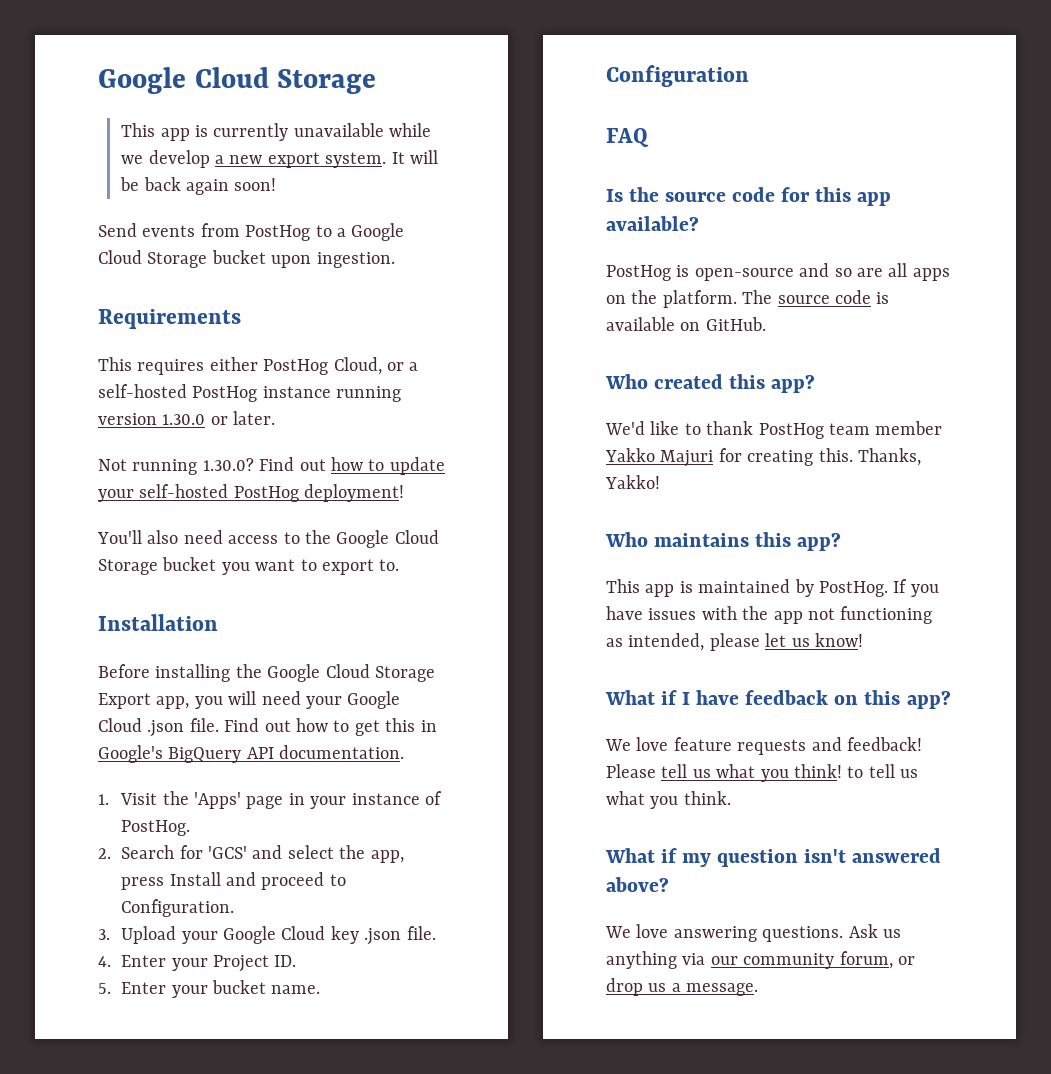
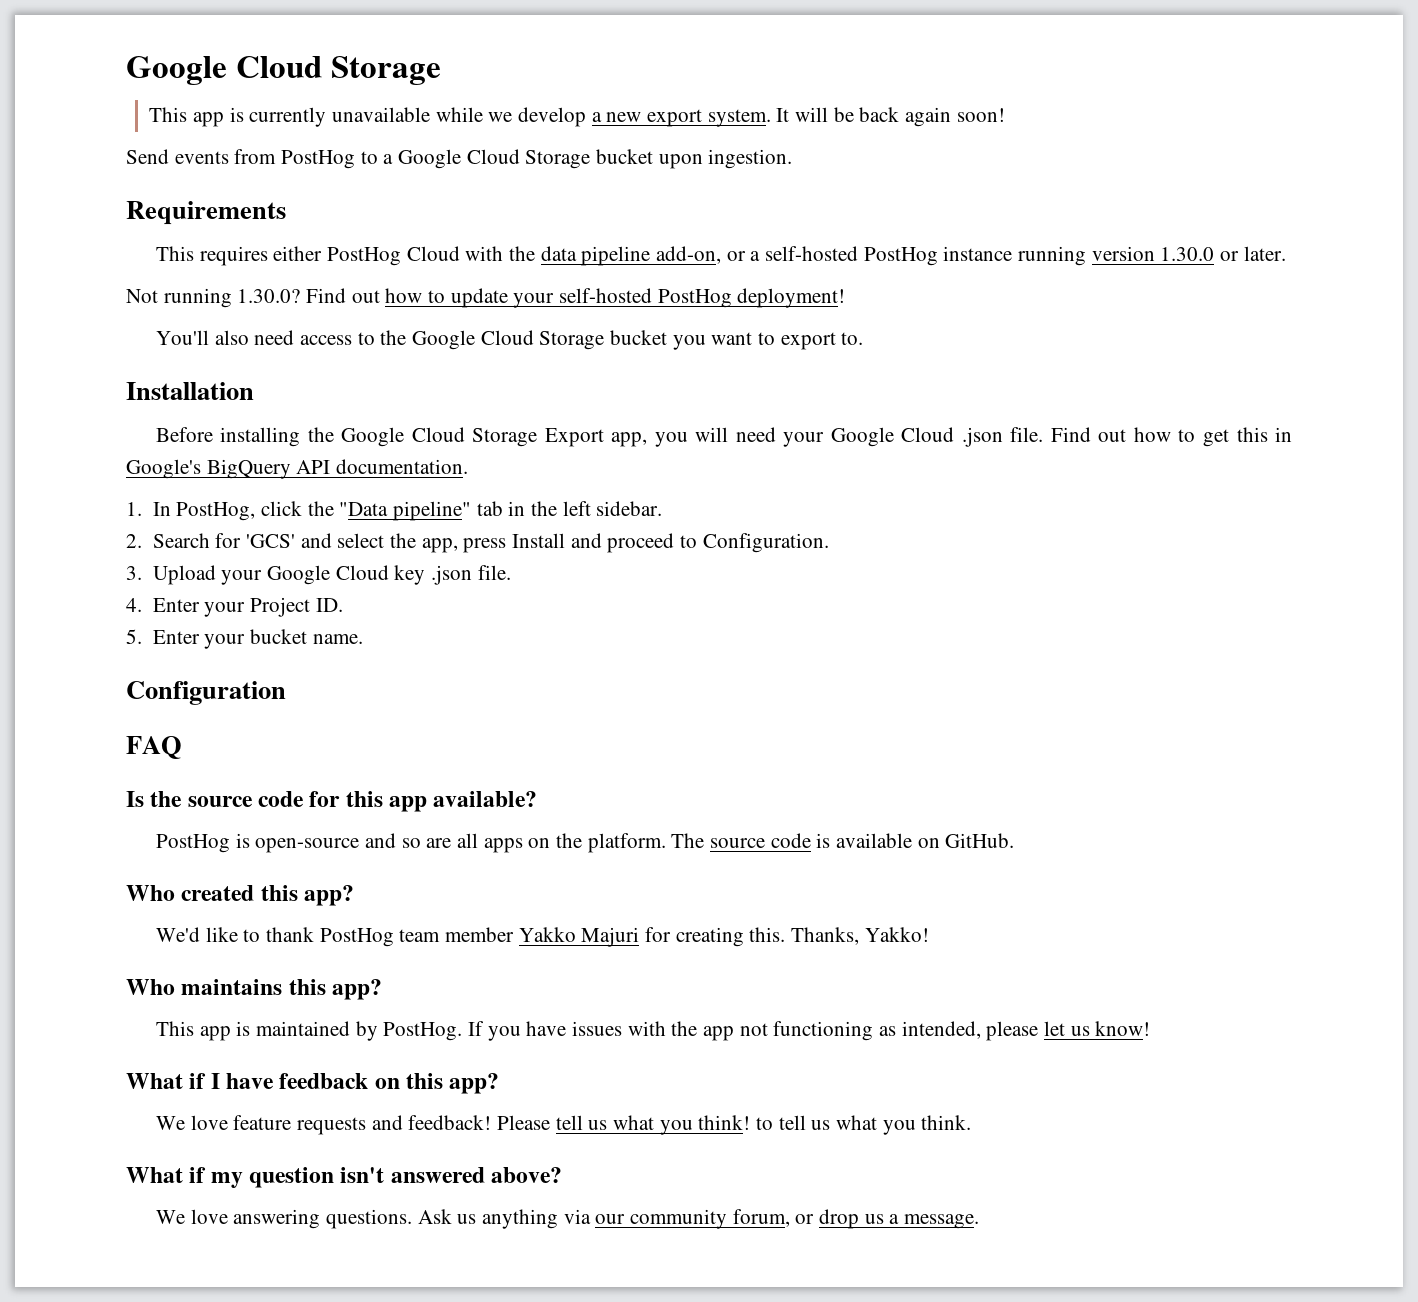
- This requires either PostHog Cloud, or a self-hosted PostHog instance running version 1.30.0 or later.
+ This requires either PostHog Cloud with the data pipeline add-on, or a self-hosted PostHog instance running version 1.30.0 or later.
- 1. Visit the 'Apps' page in your instance of PostHog.
+ 1. In PostHog, click the "Data pipeline" tab in the left sidebar.

